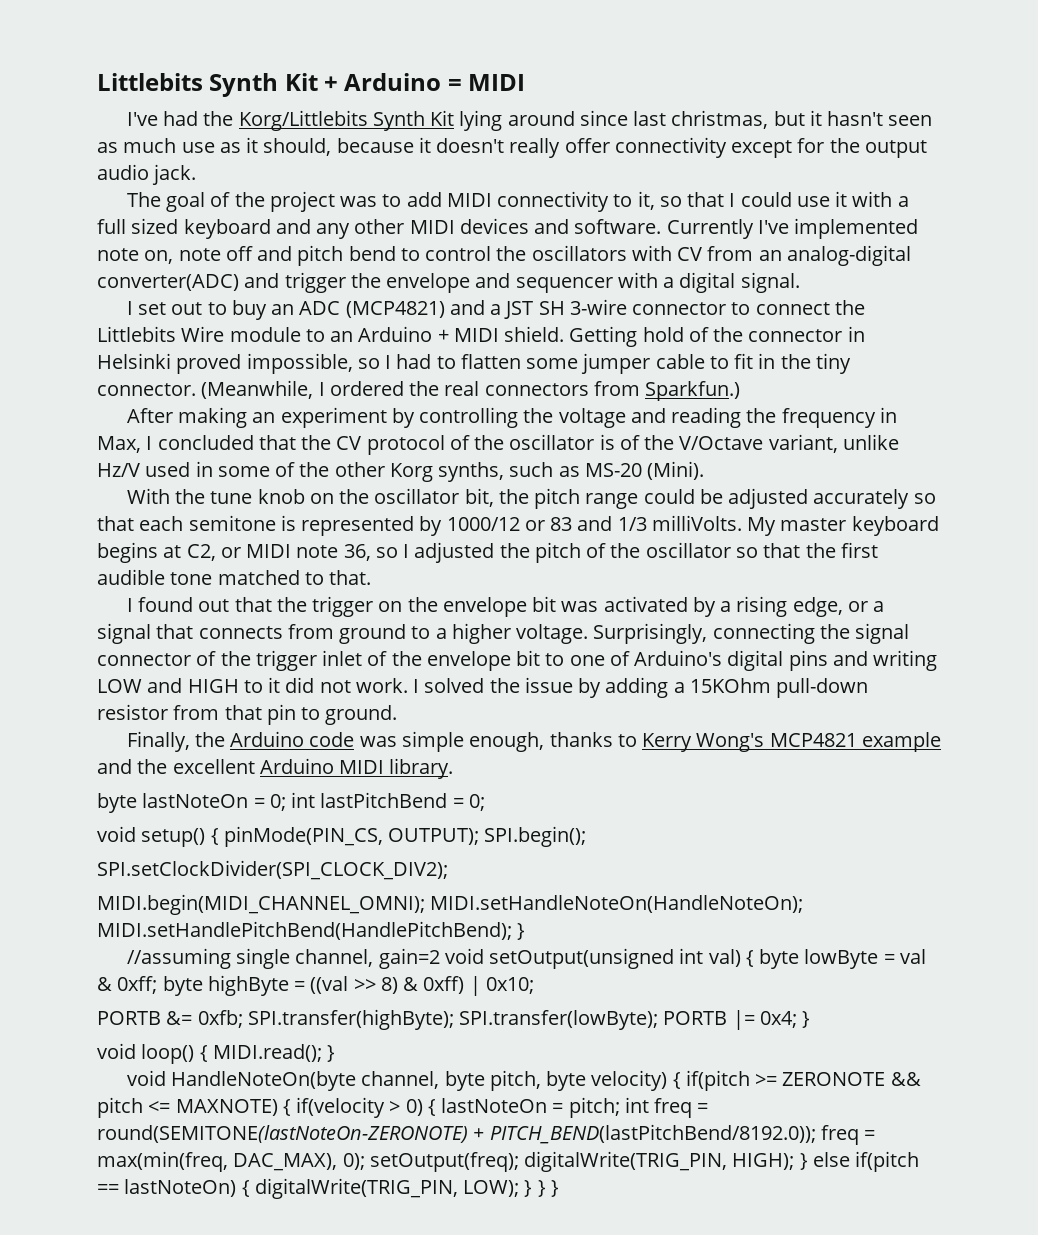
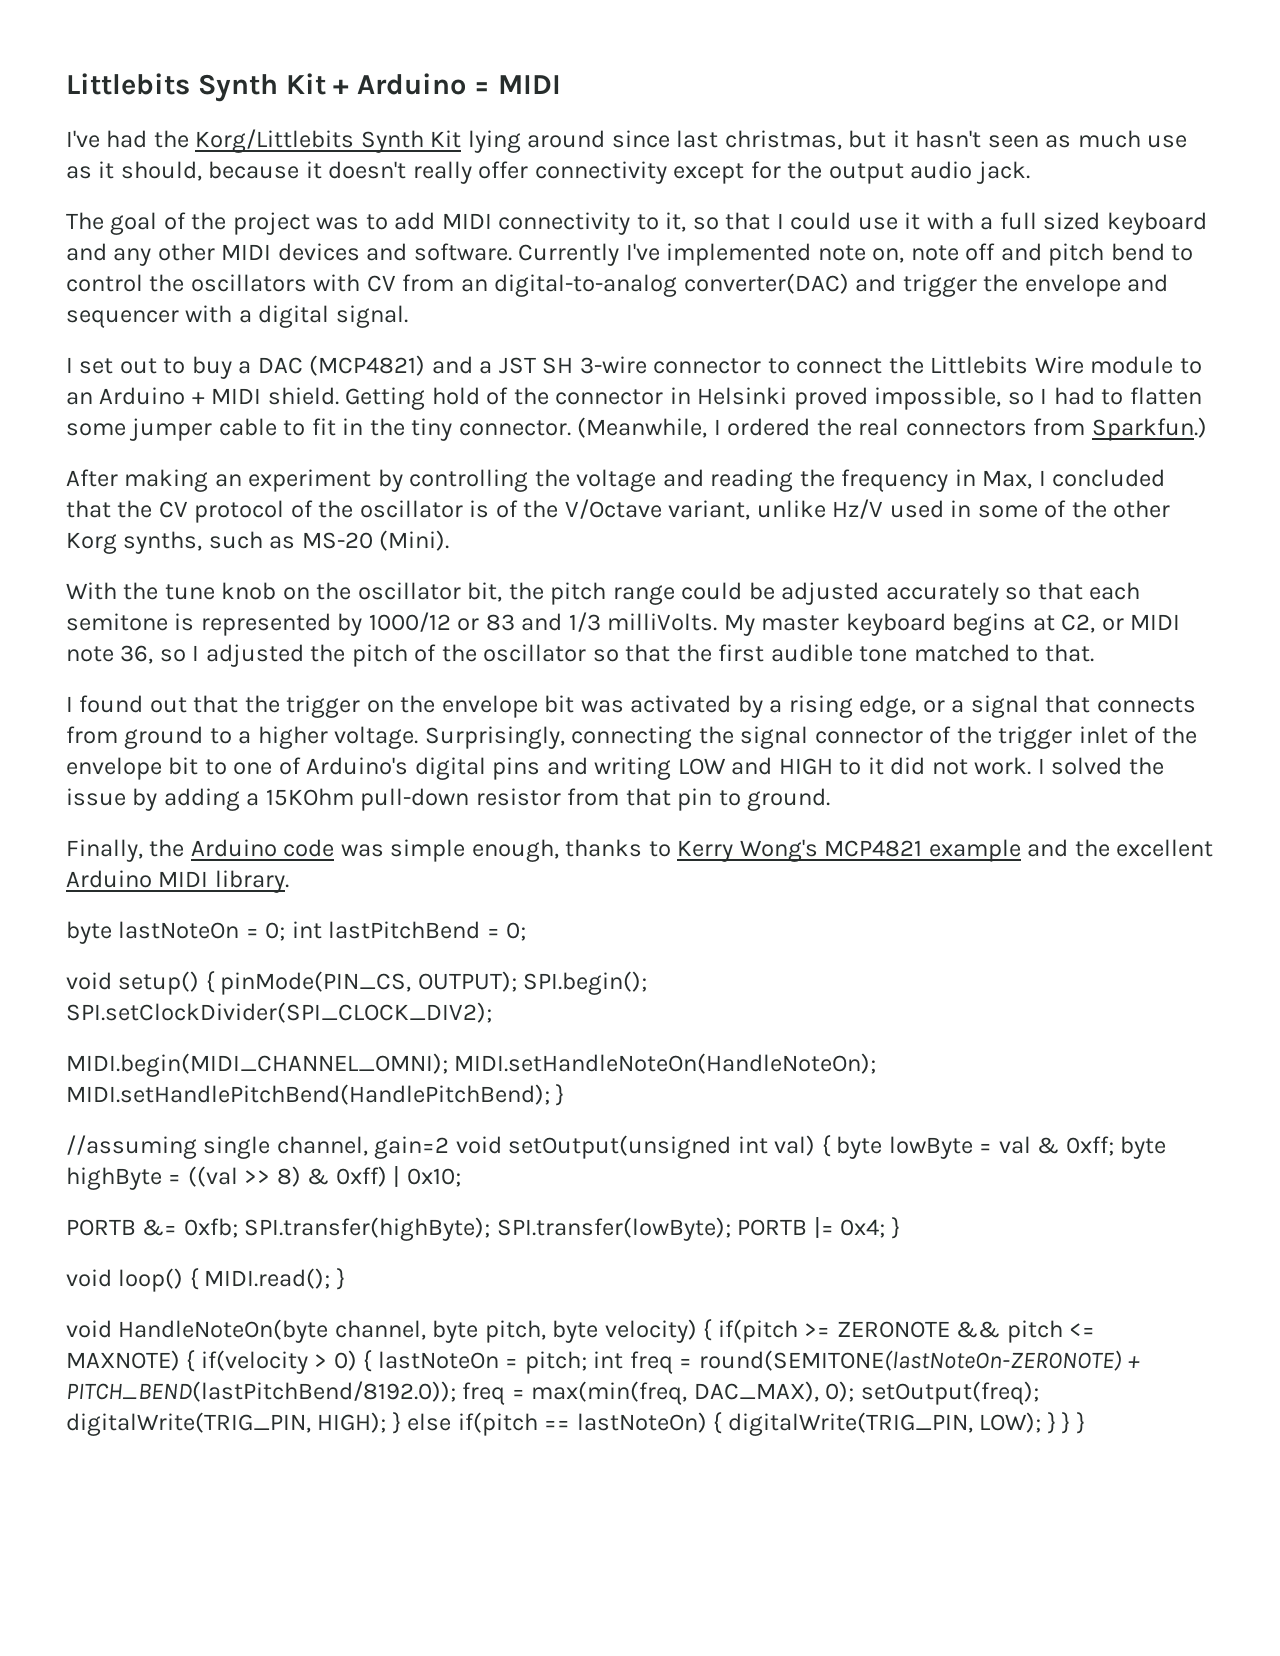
- Currently I've implemented note on, note off and pitch bend to control the oscillators with CV from an analog-digital converter(ADC) and trigger the envelope and sequencer with a digital signal.
+ Currently I've implemented note on, note off and pitch bend to control the oscillators with CV from an digital-to-analog converter(DAC) and trigger the envelope and sequencer with a digital signal.
- I set out to buy an ADC (MCP4821) and a JST SH 3-wire connector to connect the Littlebits Wire module to an Arduino + MIDI shield.
+ I set out to buy a DAC (MCP4821) and a JST SH 3-wire connector to connect the Littlebits Wire module to an Arduino + MIDI shield.

